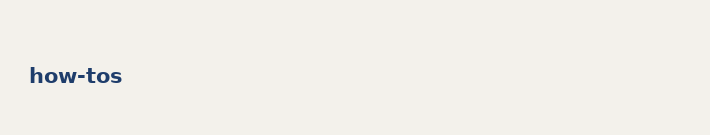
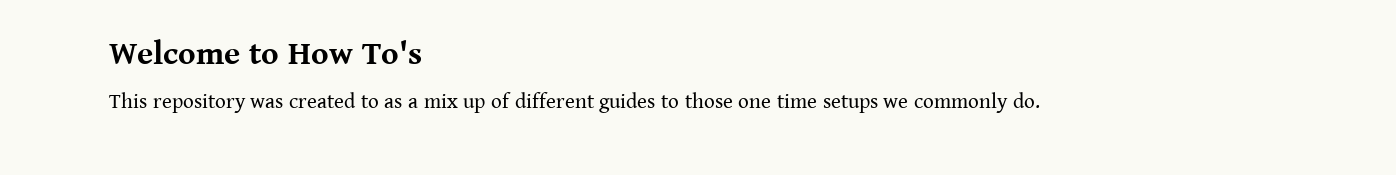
- how-tos
+ Welcome to How To's
+ This repository was created to as a mix up of different guides to those one time setups we commonly do.

